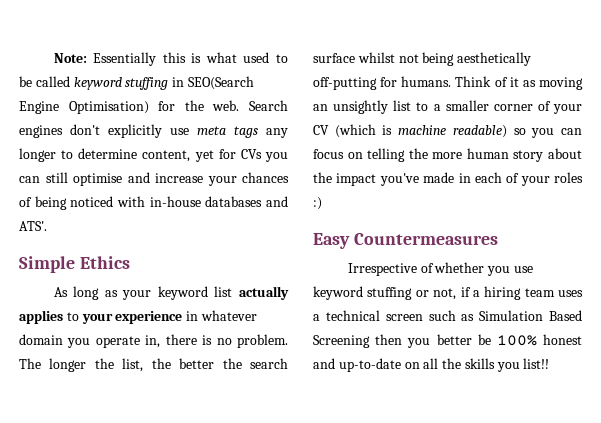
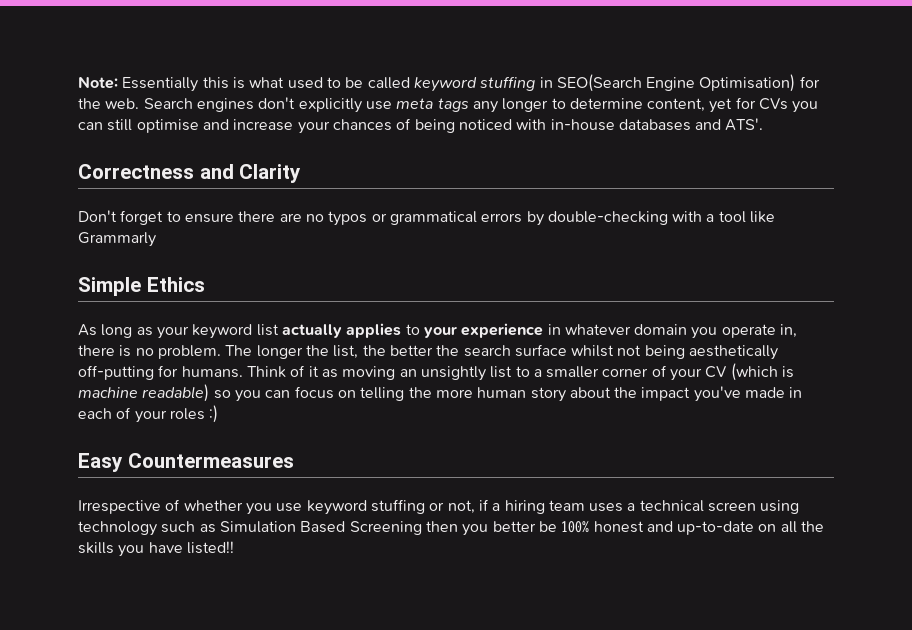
+ Correctness and Clarity
+ Don't forget to ensure there are no typos or grammatical errors by double-checking with a tool like Grammarly
- Irrespective of whether you use keyword stuffing or not, if a hiring team uses a technical screen such as Simulation Based Screening then you better be 100% honest and up-to-date on all the skills you list!!
+ Irrespective of whether you use keyword stuffing or not, if a hiring team uses a technical screen using technology such as Simulation Based Screening then you better be 100% honest and up-to-date on all the skills you have listed!!

